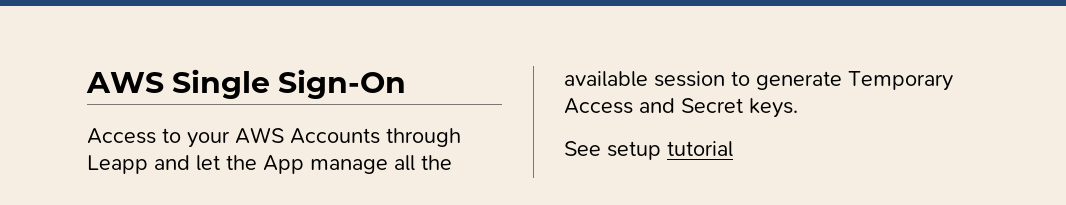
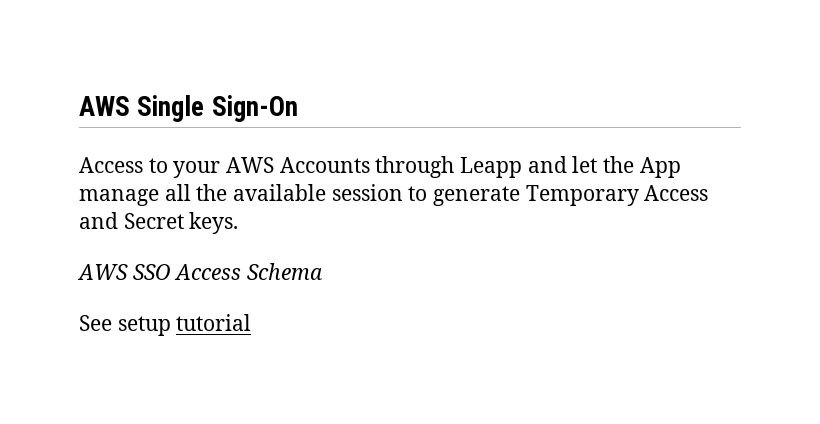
+ AWS SSO Access Schema

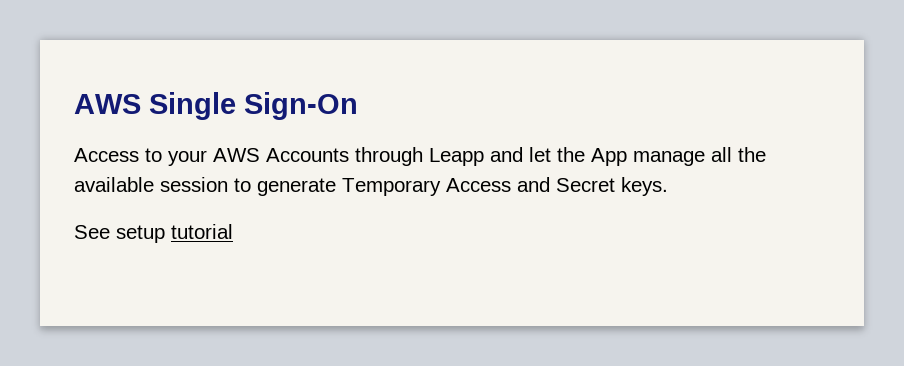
- AWS SSO Access Schema

